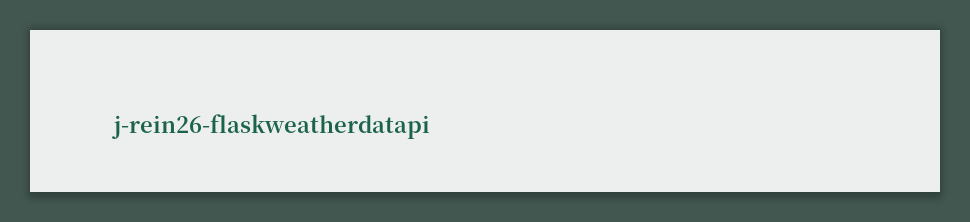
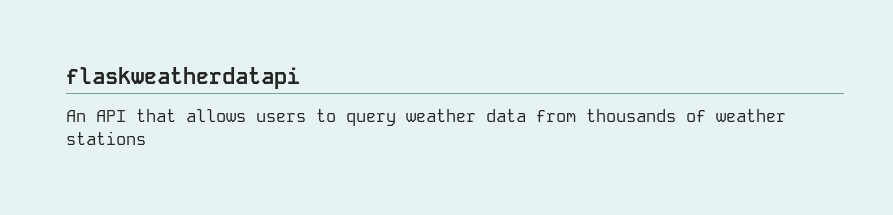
- j-rein26-flaskweatherdatapi
+ flaskweatherdatapi
+ An API that allows users to query weather data from thousands of weather stations

